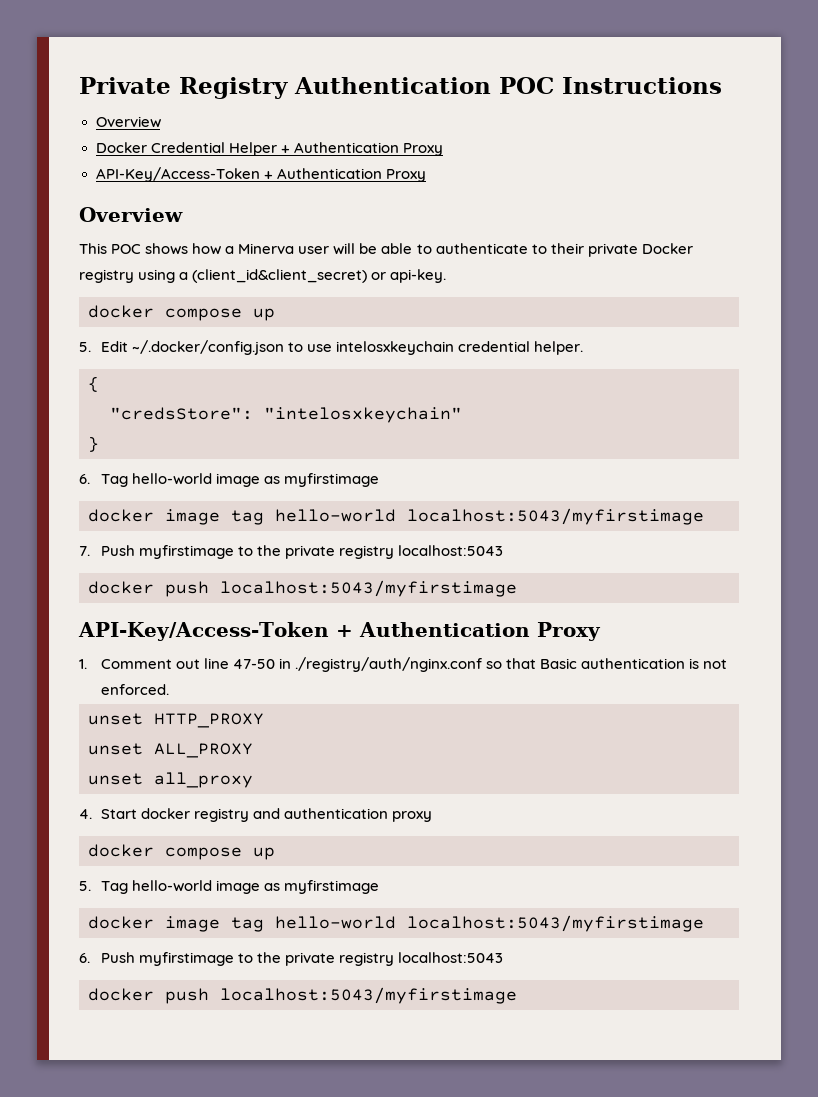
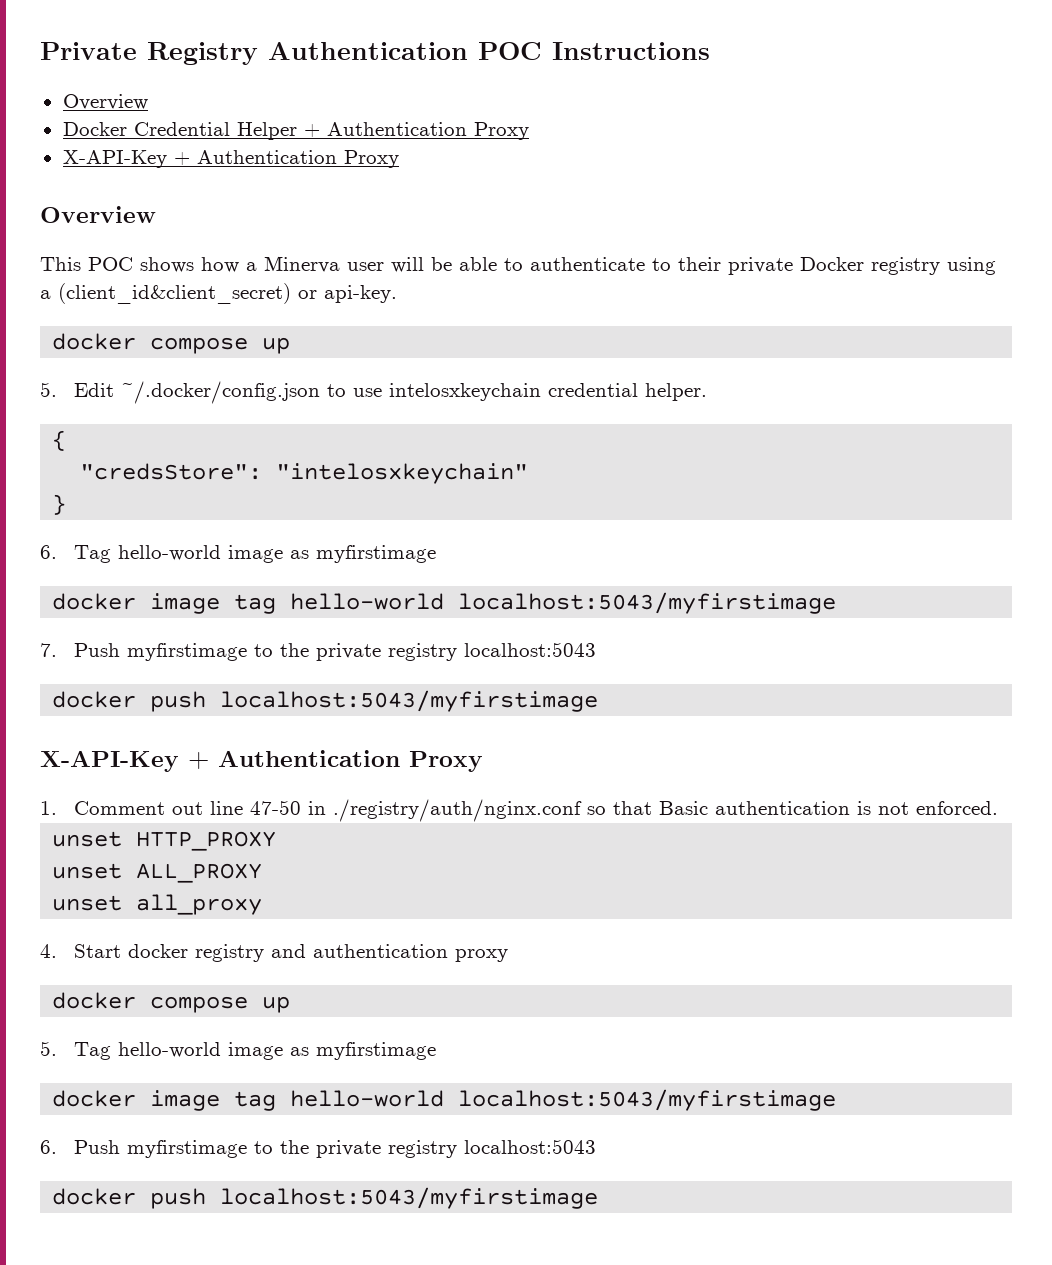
  Docker Credential Helper + Authentication Proxy
- API-Key/Access-Token + Authentication Proxy
+ X-API-Key + Authentication Proxy
  7. Push myfirstimage to the private registry localhost:5043
  docker push localhost:5043/myfirstimage
- API-Key/Access-Token + Authentication Proxy
+ X-API-Key + Authentication Proxy

